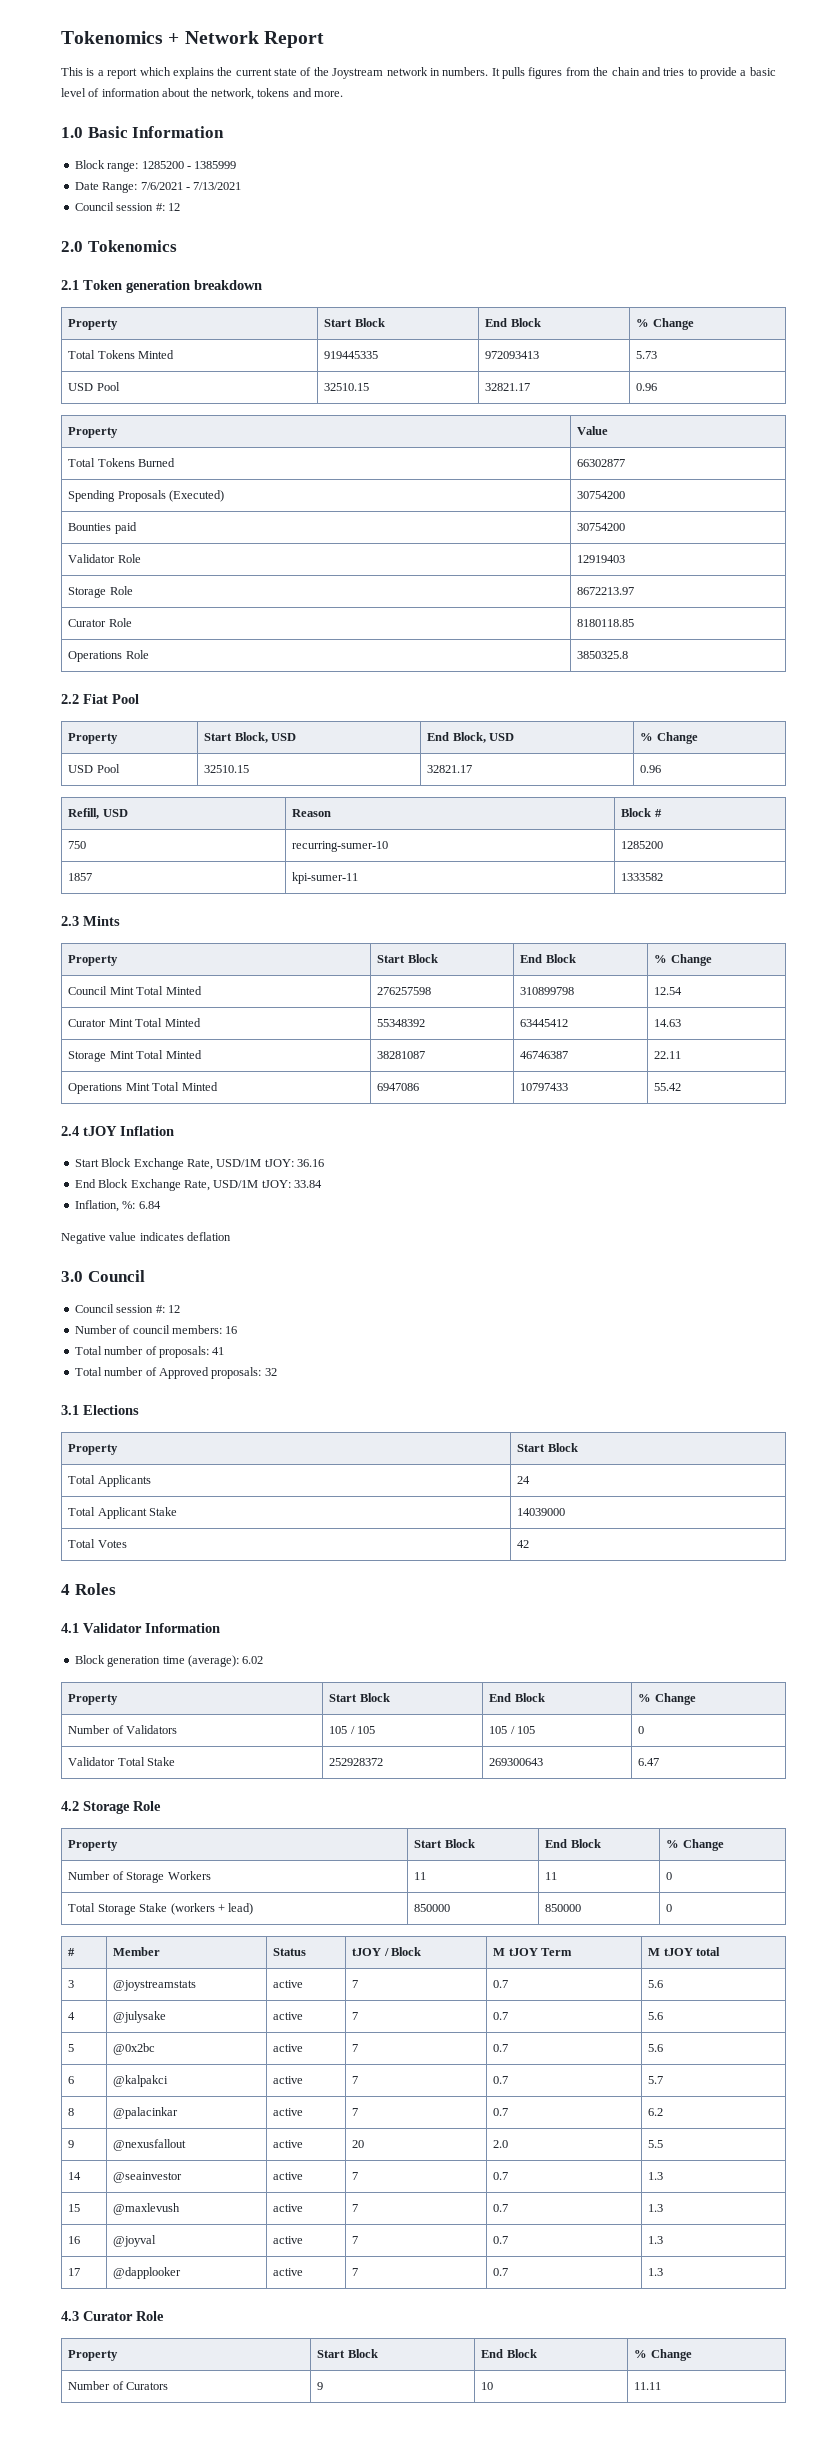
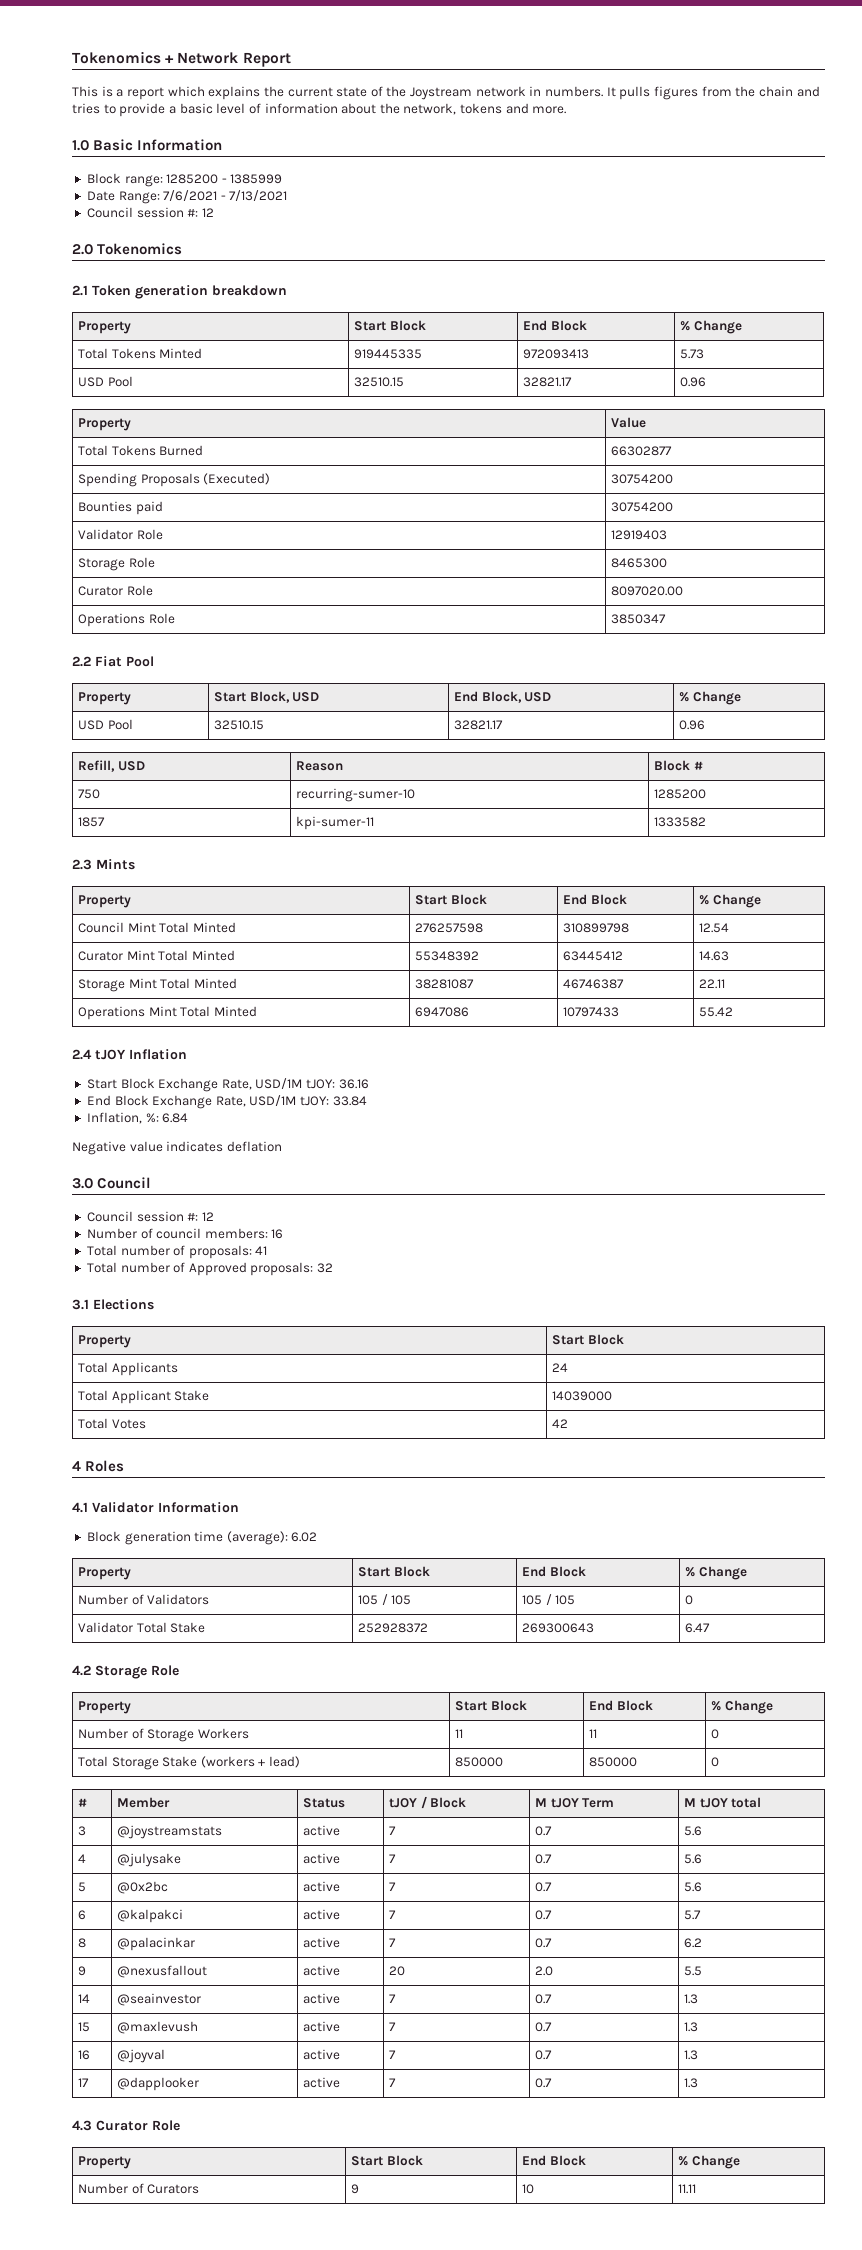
- Storage Role | 8672213.97
+ Storage Role | 8465300
- Curator Role | 8180118.85
+ Curator Role | 8097020.00
- Operations Role | 3850325.8
+ Operations Role | 3850347

